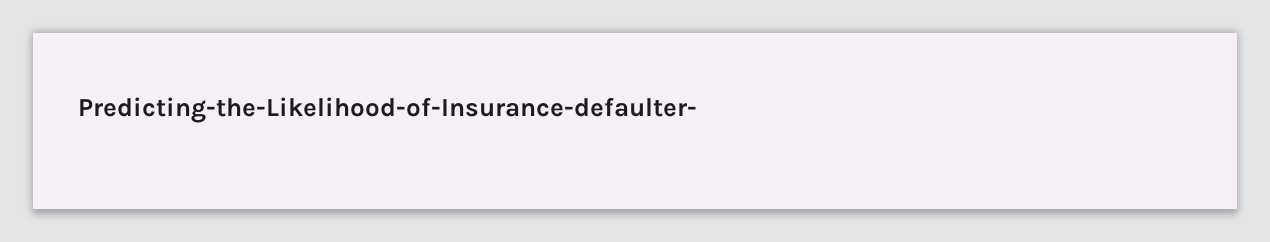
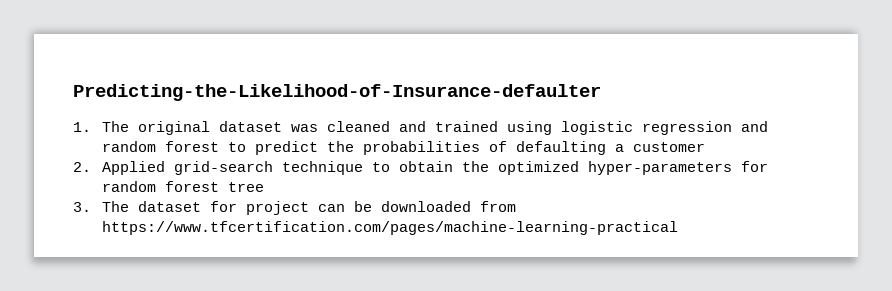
- Predicting-the-Likelihood-of-Insurance-defaulter-
+ Predicting-the-Likelihood-of-Insurance-defaulter
+ 1. The original dataset was cleaned and trained using logistic regression and random forest to predict the probabilities of defaulting a customer
+ 2. Applied grid-search technique to obtain the optimized hyper-parameters for random forest tree
+ 3. The dataset for project can be downloaded from https://www.tfcertification.com/pages/machine-learning-practical

